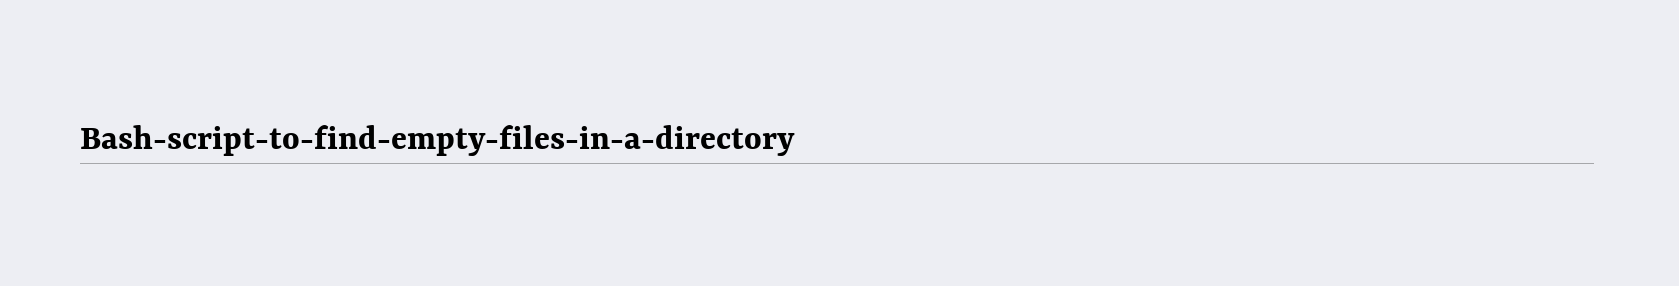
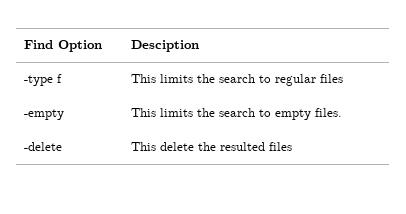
- Bash-script-to-find-empty-files-in-a-directory
+ Find Option | Desciption
+ -type f | This limits the search to regular files
+ -empty | This limits the search to empty files.
+ -delete | This delete the resulted files

